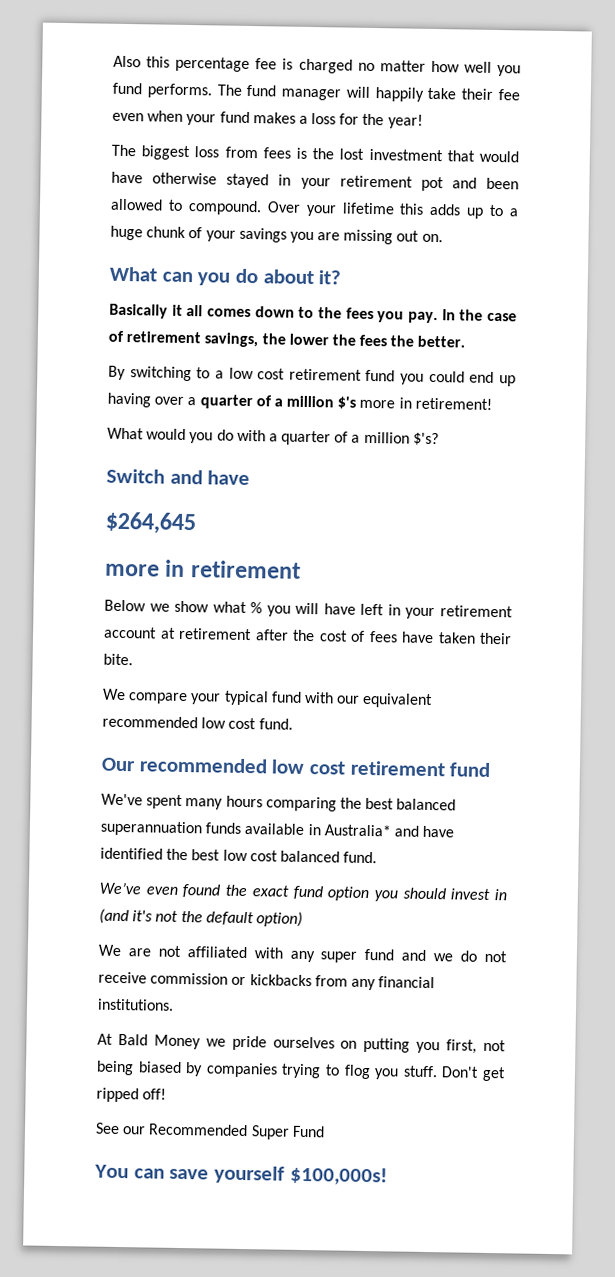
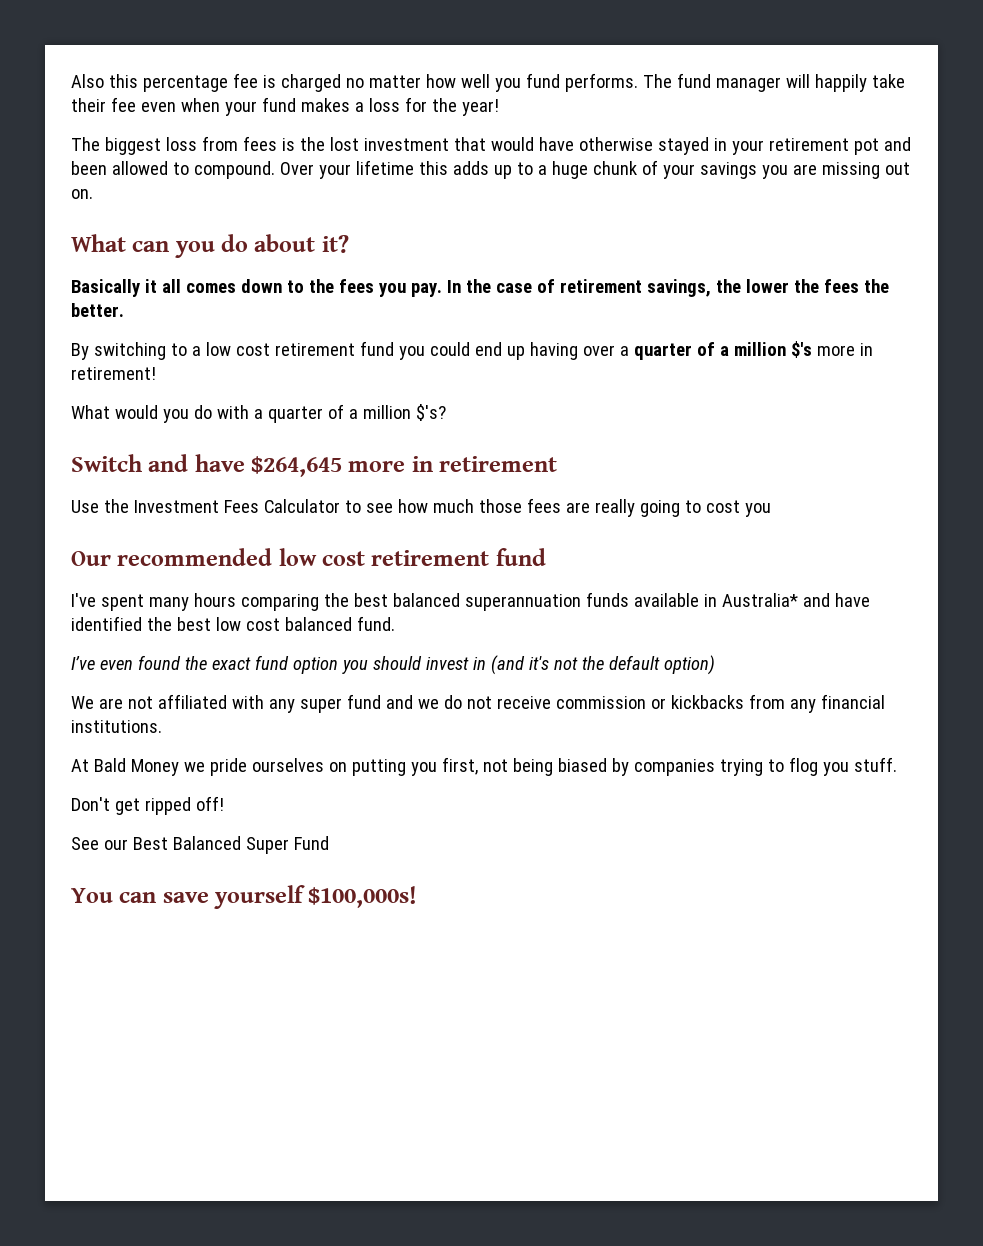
- Switch and have
- $264,645
- more in retirement
+ Switch and have $264,645 more in retirement
- Below we show what % you will have left in your retirement account at retirement after the cost of fees have taken their bite.
- We compare your typical fund with our equivalent recommended low cost fund.
+ Use the Investment Fees Calculator to see how much those fees are really going to cost you
- We've spent many hours comparing the best balanced superannuation funds available in Australia* and have identified the best low cost balanced fund.
+ I've spent many hours comparing the best balanced superannuation funds available in Australia* and have identified the best low cost balanced fund.
- We’ve even found the exact fund option you should invest in (and it's not the default option)
+ I’ve even found the exact fund option you should invest in (and it's not the default option)
- At Bald Money we pride ourselves on putting you first, not being biased by companies trying to flog you stuff. Don't get ripped off!
+ At Bald Money we pride ourselves on putting you first, not being biased by companies trying to flog you stuff.
+ Don't get ripped off!
- See our Recommended Super Fund
+ See our Best Balanced Super Fund

